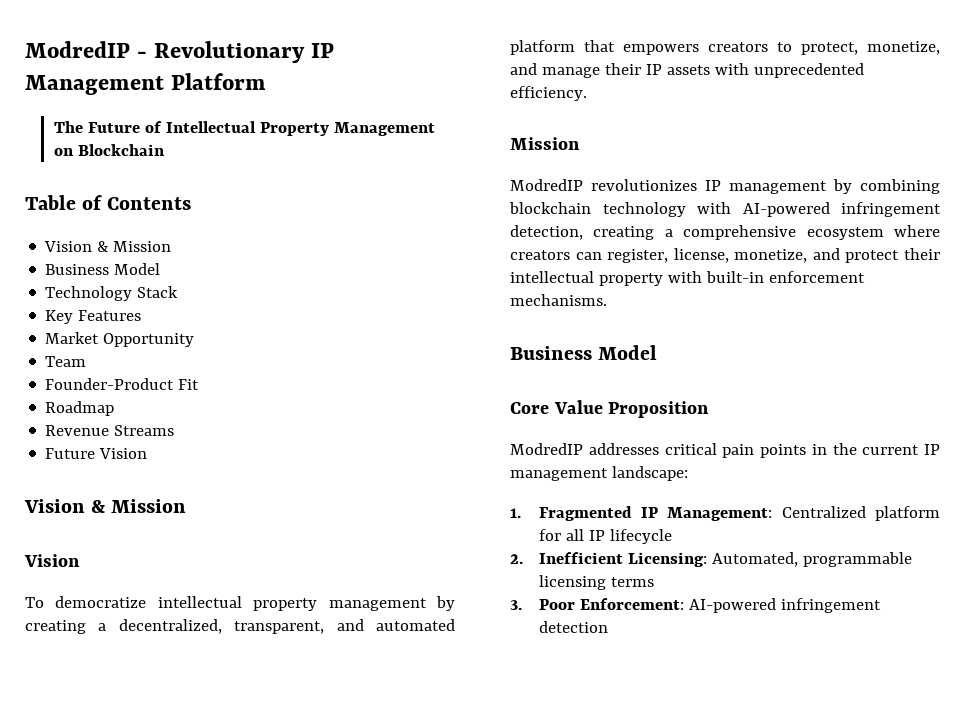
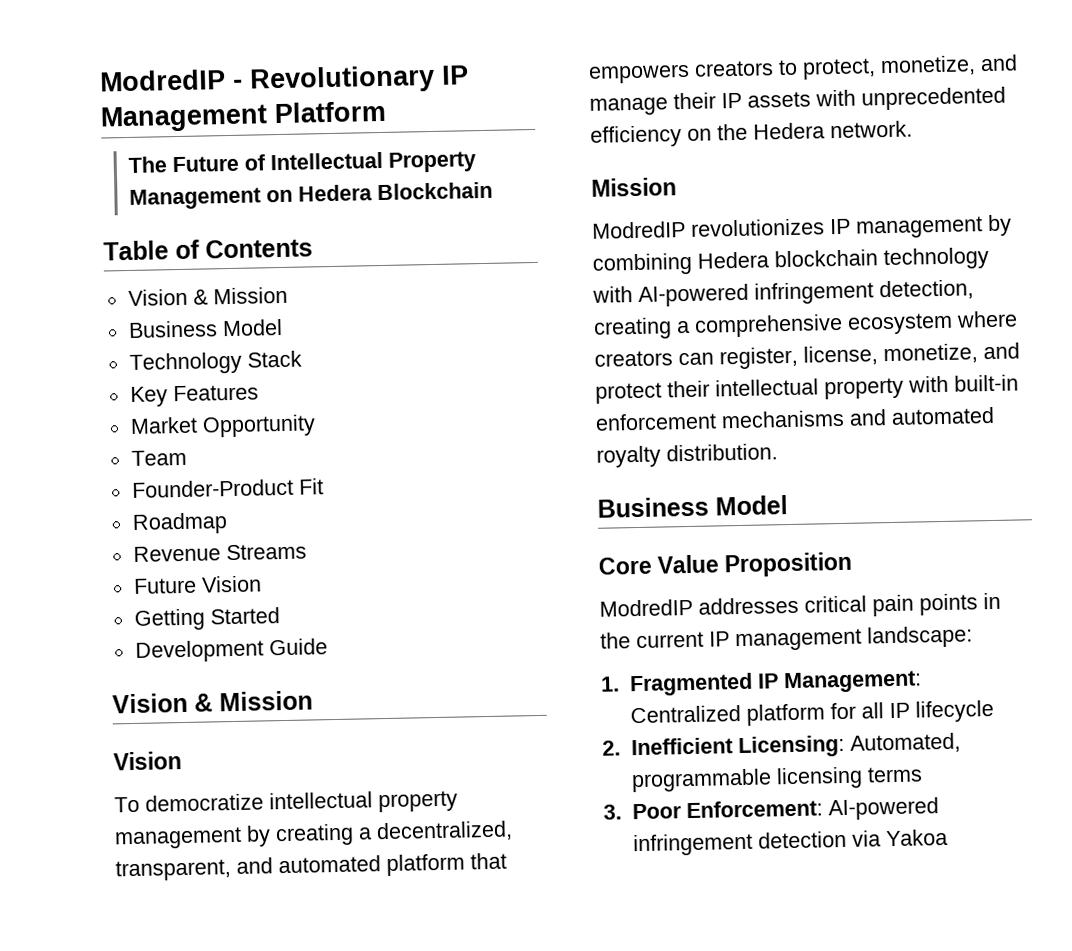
- The Future of Intellectual Property Management on Blockchain
+ The Future of Intellectual Property Management on Hedera Blockchain
+ Getting Started
+ Development Guide
- To democratize intellectual property management by creating a decentralized, transparent, and automated platform that empowers creators to protect, monetize, and manage their IP assets with unprecedented efficiency.
+ To democratize intellectual property management by creating a decentralized, transparent, and automated platform that empowers creators to protect, monetize, and manage their IP assets with unprecedented efficiency on the Hedera network.
- ModredIP revolutionizes IP management by combining blockchain technology with AI-powered infringement detection, creating a comprehensive ecosystem where creators can register, license, monetize, and protect their intellectual property with built-in enforcement mechanisms.
+ ModredIP revolutionizes IP management by combining Hedera blockchain technology with AI-powered infringement detection, creating a comprehensive ecosystem where creators can register, license, monetize, and protect their intellectual property with built-in enforcement mechanisms and automated royalty distribution.
- 3. Poor Enforcement: AI-powered infringement detection
+ 3. Poor Enforcement: AI-powered infringement detection via Yakoa

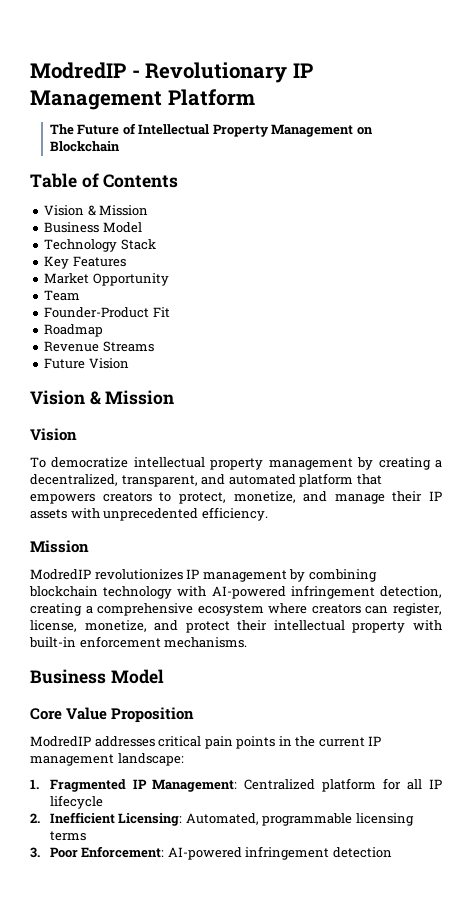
- The Future of Intellectual Property Management on Hedera Blockchain
+ The Future of Intellectual Property Management on Blockchain
- Getting Started
- Development Guide
- To democratize intellectual property management by creating a decentralized, transparent, and automated platform that empowers creators to protect, monetize, and manage their IP assets with unprecedented efficiency on the Hedera network.
+ To democratize intellectual property management by creating a decentralized, transparent, and automated platform that empowers creators to protect, monetize, and manage their IP assets with unprecedented efficiency.
- ModredIP revolutionizes IP management by combining Hedera blockchain technology with AI-powered infringement detection, creating a comprehensive ecosystem where creators can register, license, monetize, and protect their intellectual property with built-in enforcement mechanisms and automated royalty distribution.
+ ModredIP revolutionizes IP management by combining blockchain technology with AI-powered infringement detection, creating a comprehensive ecosystem where creators can register, license, monetize, and protect their intellectual property with built-in enforcement mechanisms.
- 3. Poor Enforcement: AI-powered infringement detection via Yakoa
+ 3. Poor Enforcement: AI-powered infringement detection

